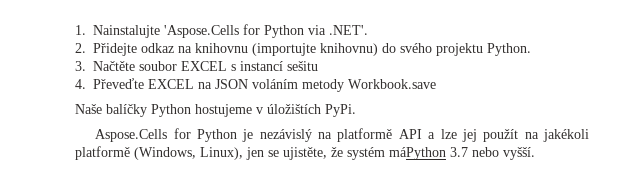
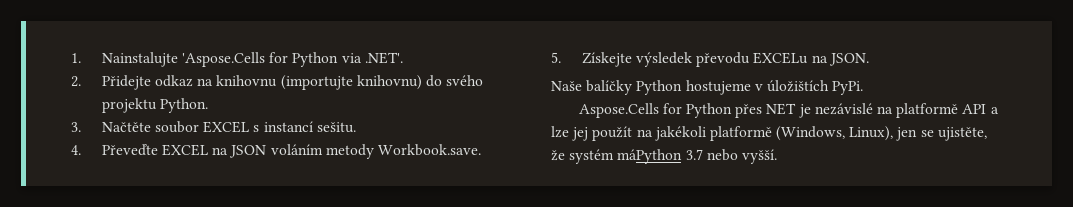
- 3. Načtěte soubor EXCEL s instancí sešitu
+ 3. Načtěte soubor EXCEL s instancí sešitu.
- 4. Převeďte EXCEL na JSON voláním metody Workbook.save
+ 4. Převeďte EXCEL na JSON voláním metody Workbook.save.
+ 5. Získejte výsledek převodu EXCELu na JSON.
- Aspose.Cells for Python je nezávislý na platformě API a lze jej použít na jakékoli platformě (Windows, Linux), jen se ujistěte, že systém máPython 3.7 nebo vyšší.
+ Aspose.Cells for Python přes NET je nezávislé na platformě API a lze jej použít na jakékoli platformě (Windows, Linux), jen se ujistěte, že systém máPython 3.7 nebo vyšší.

